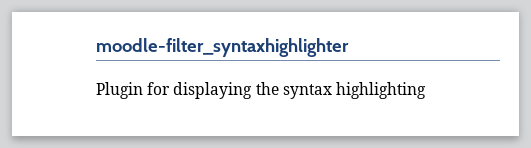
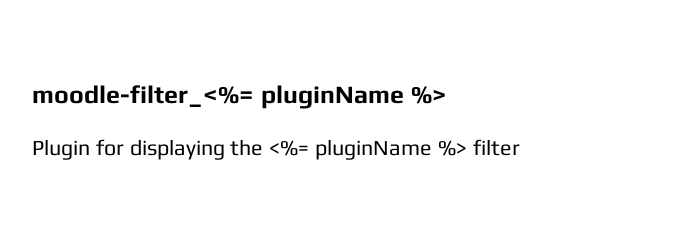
- moodle-filter_syntaxhighlighter
+ moodle-filter_<%= pluginName %>
- Plugin for displaying the syntax highlighting
+ Plugin for displaying the <%= pluginName %> filter

